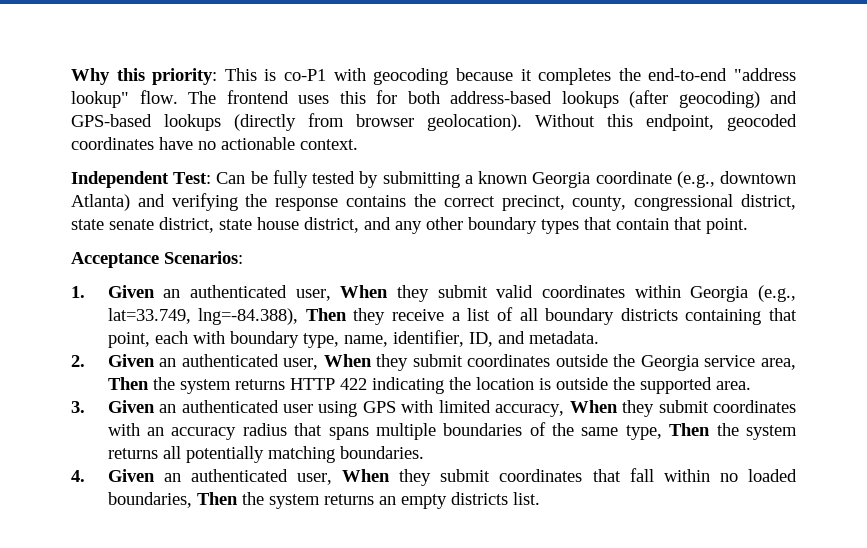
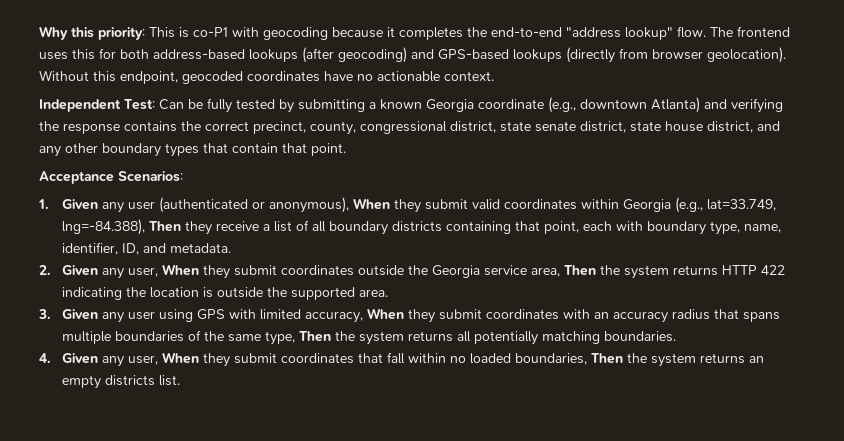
- 1. Given an authenticated user, When they submit valid coordinates within Georgia (e.g., lat=33.749, lng=-84.388), Then they receive a list of all boundary districts containing that point, each with boundary type, name, identifier, ID, and metadata.
+ 1. Given any user (authenticated or anonymous), When they submit valid coordinates within Georgia (e.g., lat=33.749, lng=-84.388), Then they receive a list of all boundary districts containing that point, each with boundary type, name, identifier, ID, and metadata.
- 2. Given an authenticated user, When they submit coordinates outside the Georgia service area, Then the system returns HTTP 422 indicating the location is outside the supported area.
+ 2. Given any user, When they submit coordinates outside the Georgia service area, Then the system returns HTTP 422 indicating the location is outside the supported area.
- 3. Given an authenticated user using GPS with limited accuracy, When they submit coordinates with an accuracy radius that spans multiple boundaries of the same type, Then the system returns all potentially matching boundaries.
+ 3. Given any user using GPS with limited accuracy, When they submit coordinates with an accuracy radius that spans multiple boundaries of the same type, Then the system returns all potentially matching boundaries.
- 4. Given an authenticated user, When they submit coordinates that fall within no loaded boundaries, Then the system returns an empty districts list.
+ 4. Given any user, When they submit coordinates that fall within no loaded boundaries, Then the system returns an empty districts list.

